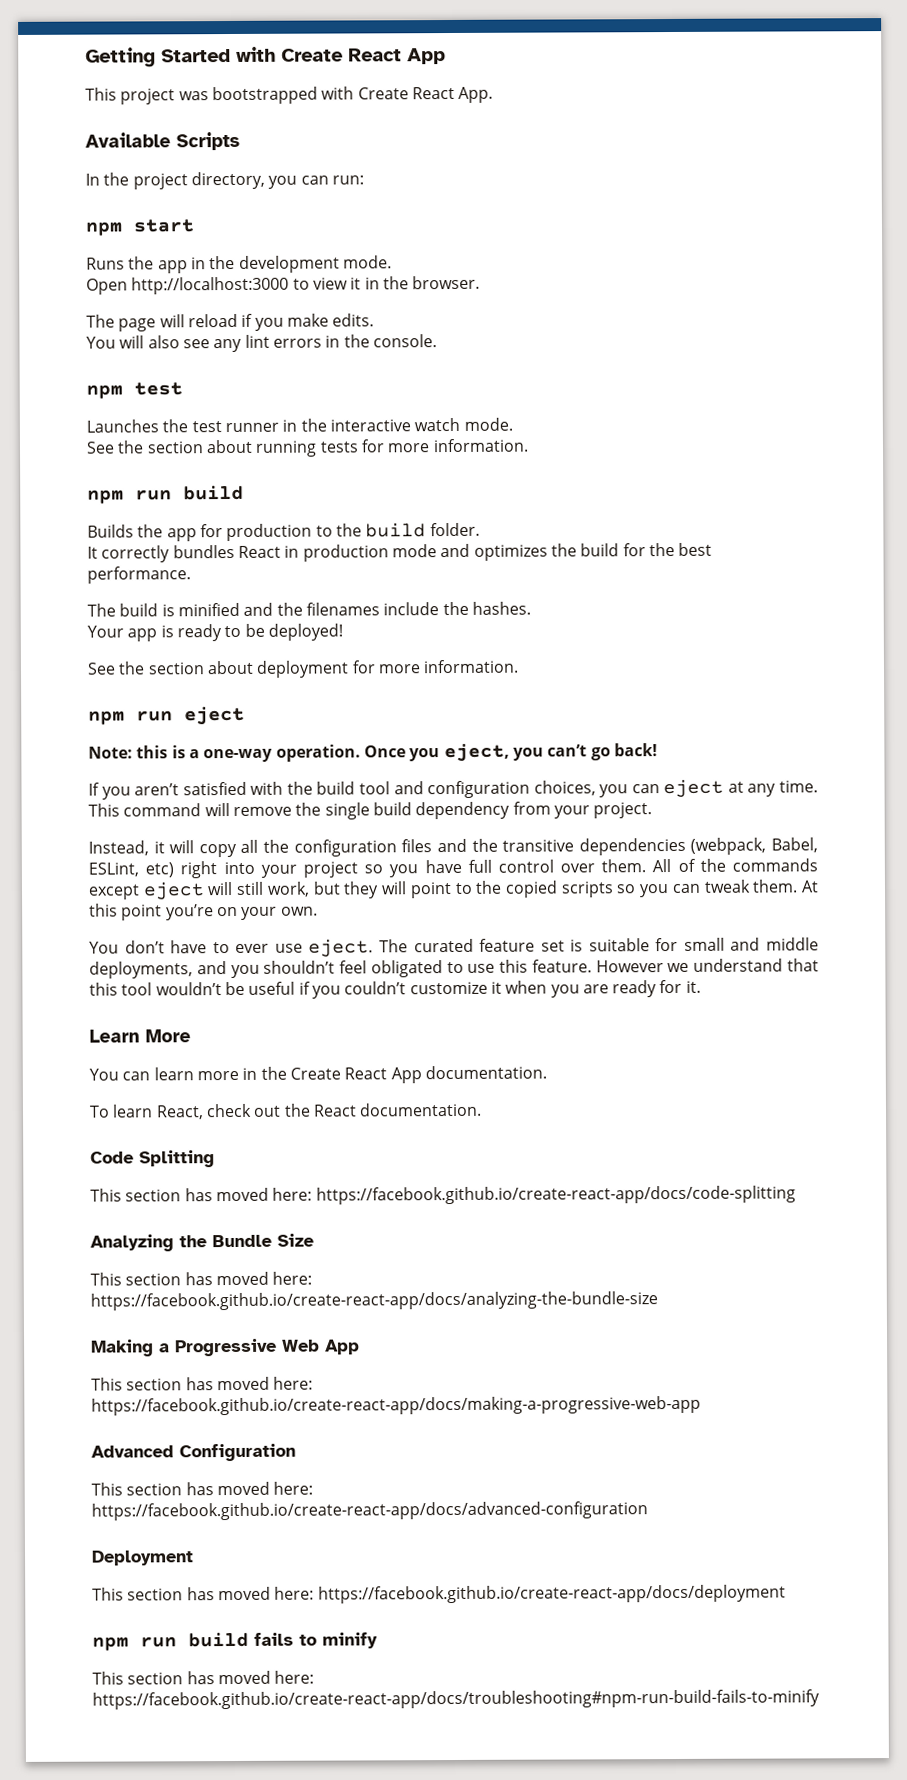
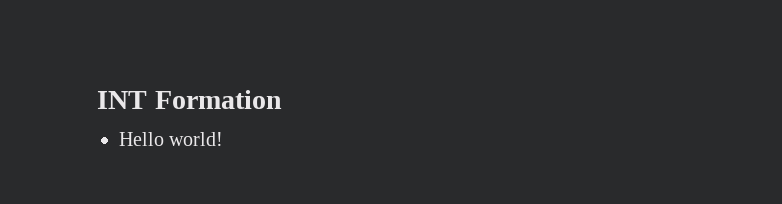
- Getting Started with Create React App
- This project was bootstrapped with Create React App.
- Available Scripts
- In the project directory, you can run:
- npm start
- Runs the app in the development mode.
- Open http://localhost:3000 to view it in the browser.
- The page will reload if you make edits.
- You will also see any lint errors in the console.
- npm test
- Launches the test runner in the interactive watch mode.
- See the section about running tests for more information.
- npm run build
- Builds the app for production to the build folder.
- It correctly bundles React in production mode and optimizes the build for the best performance.
- The build is minified and the filenames include the hashes.
- Your app is ready to be deployed!
- See the section about deployment for more information.
- npm run eject
- Note: this is a one-way operation. Once you eject, you can’t go back!
- If you aren’t satisfied with the build tool and configuration choices, you can eject at any time. This command will remove the single build dependency from your project.
- Instead, it will copy all the configuration files and the transitive dependencies (webpack, Babel, ESLint, etc) right into your project so you have full control over them. All of the commands except eject will still work, but they will point to the copied scripts so you can tweak them. At this point you’re on your own.
- You don’t have to ever use eject. The curated feature set is suitable for small and middle deployments, and you shouldn’t feel obligated to use this feature. However we understand that this tool wouldn’t be useful if you couldn’t customize it when you are ready for it.
- Learn More
- You can learn more in the Create React App documentation.
- To learn React, check out the React documentation.
- Code Splitting
- This section has moved here: https://facebook.github.io/create-react-app/docs/code-splitting
- Analyzing the Bundle Size
- This section has moved here: https://facebook.github.io/create-react-app/docs/analyzing-the-bundle-size
- Making a Progressive Web App
- This section has moved here: https://facebook.github.io/create-react-app/docs/making-a-progressive-web-app
- Advanced Configuration
- This section has moved here: https://facebook.github.io/create-react-app/docs/advanced-configuration
- Deployment
- This section has moved here: https://facebook.github.io/create-react-app/docs/deployment
- npm run build fails to minify
- This section has moved here: https://facebook.github.io/create-react-app/docs/troubleshooting#npm-run-build-fails-to-minify
+ INT Formation
+ Hello world!

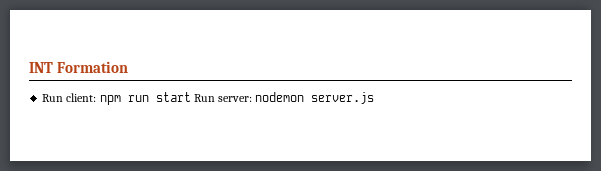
- Hello world!
+ Run client: npm run start Run server: nodemon server.js

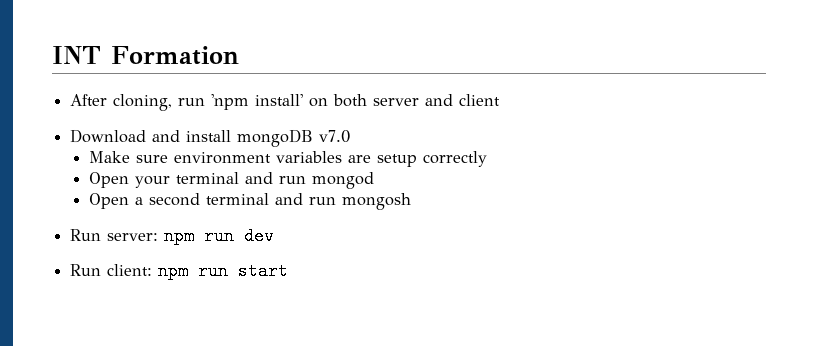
+ After cloning, run 'npm install' on both server and client
+ Download and install mongoDB v7.0
+ Make sure environment variables are setup correctly
+ Open your terminal and run mongod
+ Open a second terminal and run mongosh
+ Run server: npm run dev
- Run client: npm run start Run server: nodemon server.js
+ Run client: npm run start

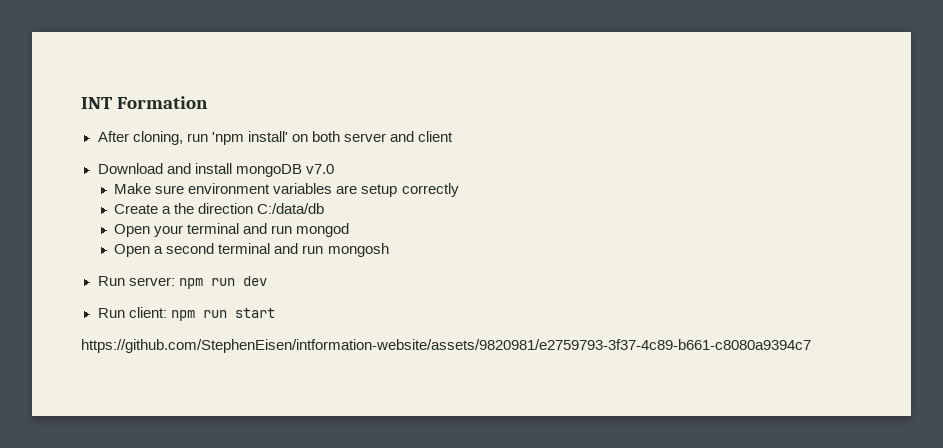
+ Create a the direction C:/data/db
+ https://github.com/StephenEisen/intformation-website/assets/9820981/e2759793-3f37-4c89-b661-c8080a9394c7

